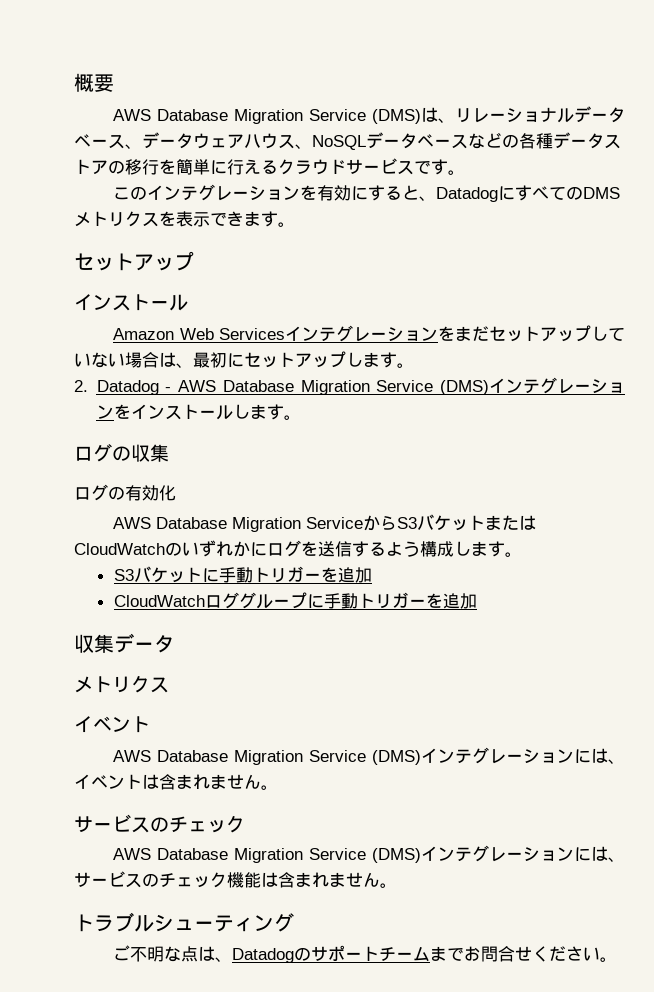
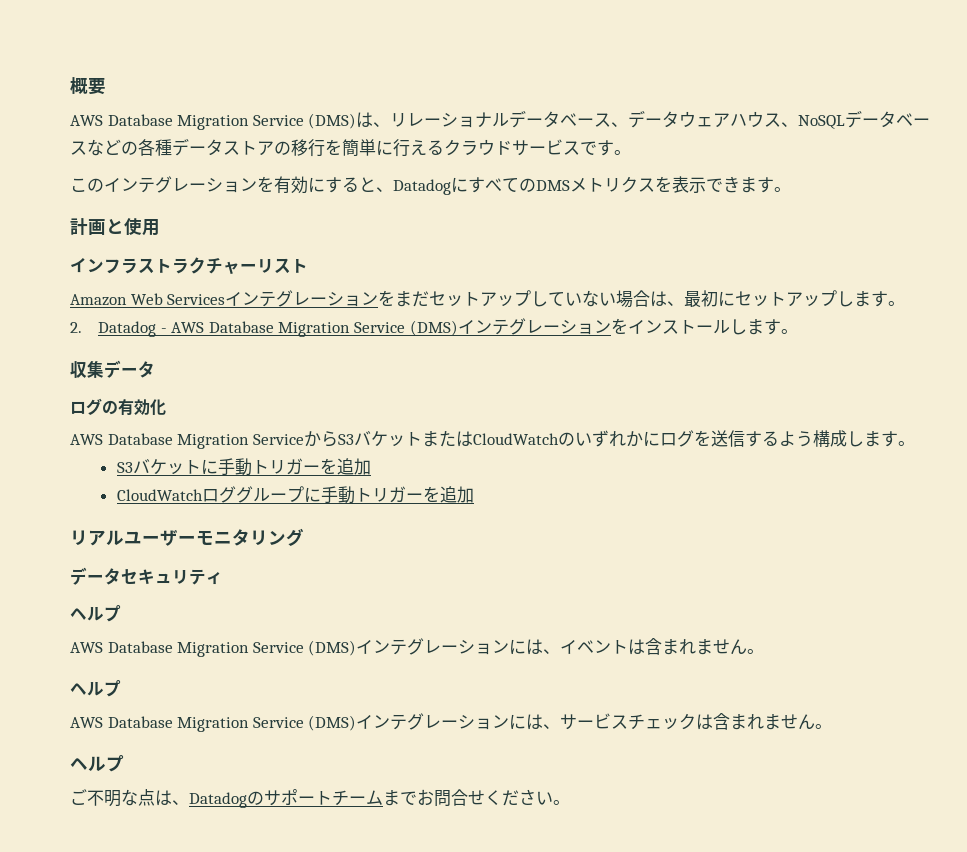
  このインテグレーションを有効にすると、DatadogにすべてのDMSメトリクスを表示できます。
- セットアップ
- インストール
+ 計画と使用
+ インフラストラクチャーリスト
- ログの収集
+ 収集データ
- 収集データ
- メトリクス
- イベント
+ リアルユーザーモニタリング
+ データセキュリティ
+ ヘルプ
  AWS Database Migration Service (DMS)インテグレーションには、イベントは含まれません。
- サービスのチェック
+ ヘルプ
- AWS Database Migration Service (DMS)インテグレーションには、サービスのチェック機能は含まれません。
- トラブルシューティング
+ AWS Database Migration Service (DMS)インテグレーションには、サービスチェックは含まれません。
+ ヘルプ

